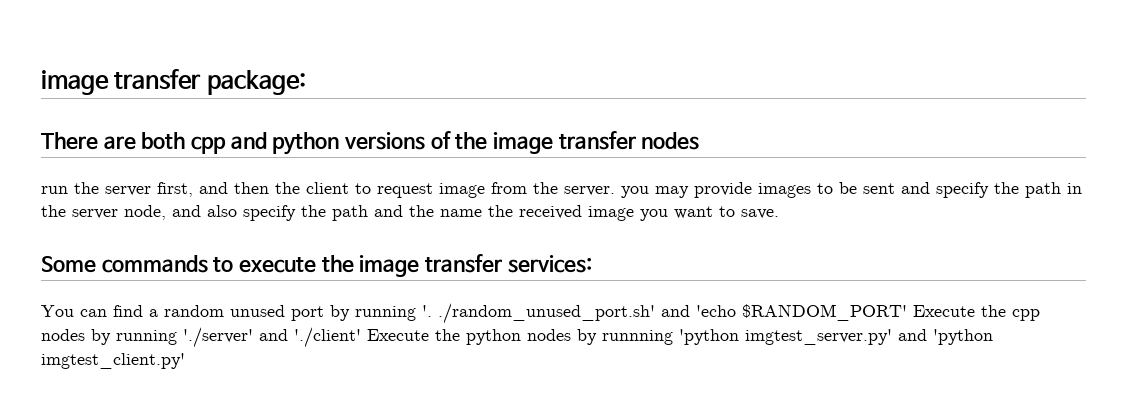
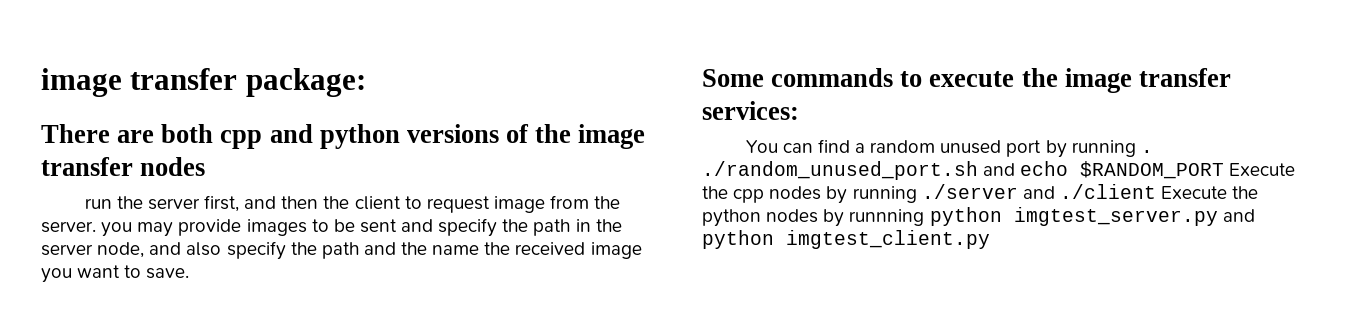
- You can find a random unused port by running '. ./random_unused_port.sh' and 'echo $RANDOM_PORT' Execute the cpp nodes by running './server' and './client' Execute the python nodes by runnning 'python imgtest_server.py' and 'python imgtest_client.py'
+ You can find a random unused port by running . ./random_unused_port.sh and echo $RANDOM_PORT Execute the cpp nodes by running ./server and ./client Execute the python nodes by runnning python imgtest_server.py and python imgtest_client.py

